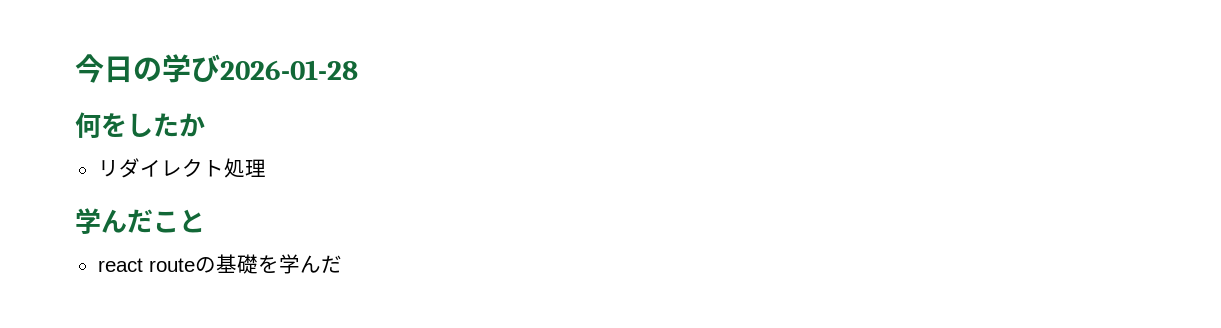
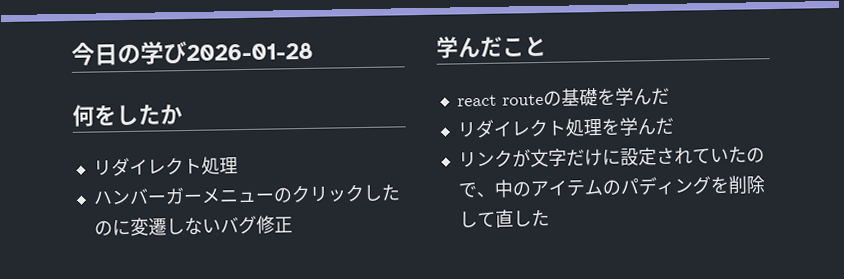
+ ハンバーガーメニューのクリックしたのに変遷しないバグ修正
+ リダイレクト処理を学んだ
+ リンクが文字だけに設定されていたので、中のアイテムのパディングを削除して直した

